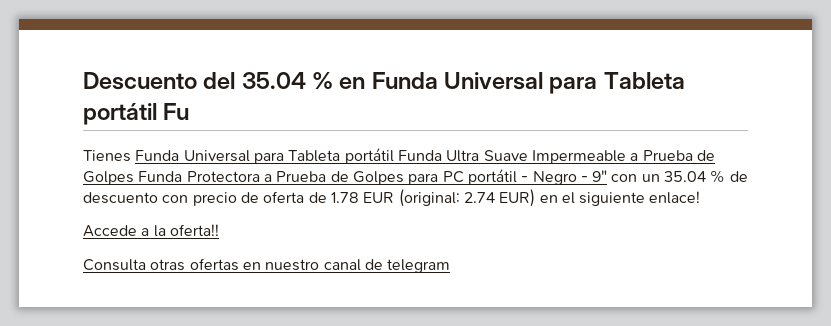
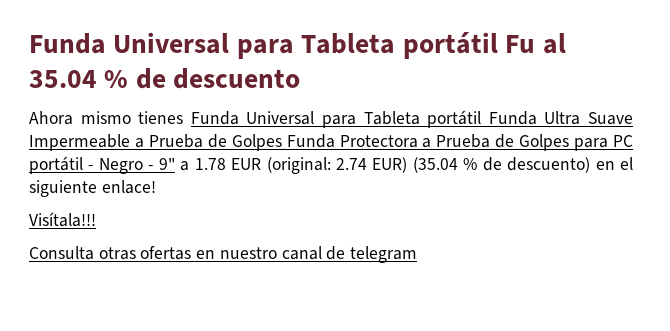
- Descuento del 35.04 % en Funda Universal para Tableta portátil Fu
- Tienes Funda Universal para Tableta portátil Funda Ultra Suave Impermeable a Prueba de Golpes Funda Protectora a Prueba de Golpes para PC portátil - Negro - 9" con un 35.04 % de descuento con precio de oferta de 1.78 EUR (original: 2.74 EUR) en el siguiente enlace!
+ Funda Universal para Tableta portátil Fu al 35.04 % de descuento
+ Ahora mismo tienes Funda Universal para Tableta portátil Funda Ultra Suave Impermeable a Prueba de Golpes Funda Protectora a Prueba de Golpes para PC portátil - Negro - 9" a 1.78 EUR (original: 2.74 EUR) (35.04 % de descuento) en el siguiente enlace!
- Accede a la oferta!!
+ Visítala!!!

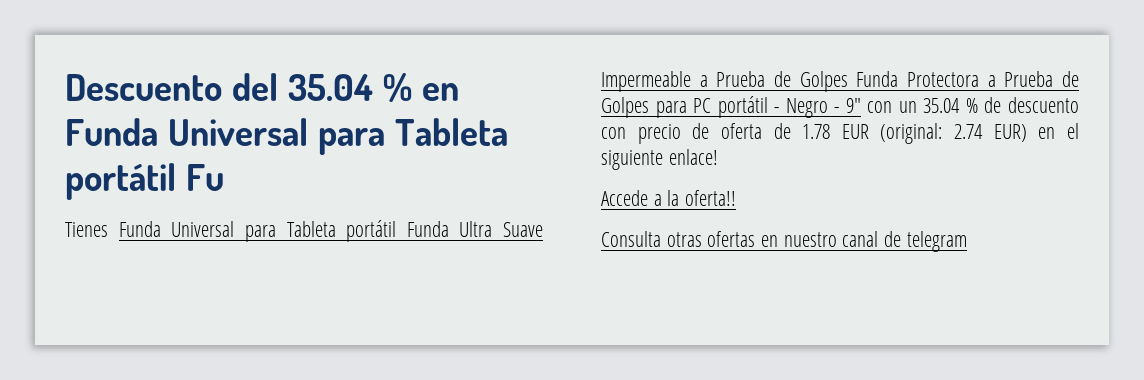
- Funda Universal para Tableta portátil Fu al 35.04 % de descuento
- Ahora mismo tienes Funda Universal para Tableta portátil Funda Ultra Suave Impermeable a Prueba de Golpes Funda Protectora a Prueba de Golpes para PC portátil - Negro - 9" a 1.78 EUR (original: 2.74 EUR) (35.04 % de descuento) en el siguiente enlace!
+ Descuento del 35.04 % en Funda Universal para Tableta portátil Fu
+ Tienes Funda Universal para Tableta portátil Funda Ultra Suave Impermeable a Prueba de Golpes Funda Protectora a Prueba de Golpes para PC portátil - Negro - 9" con un 35.04 % de descuento con precio de oferta de 1.78 EUR (original: 2.74 EUR) en el siguiente enlace!
- Visítala!!!
+ Accede a la oferta!!

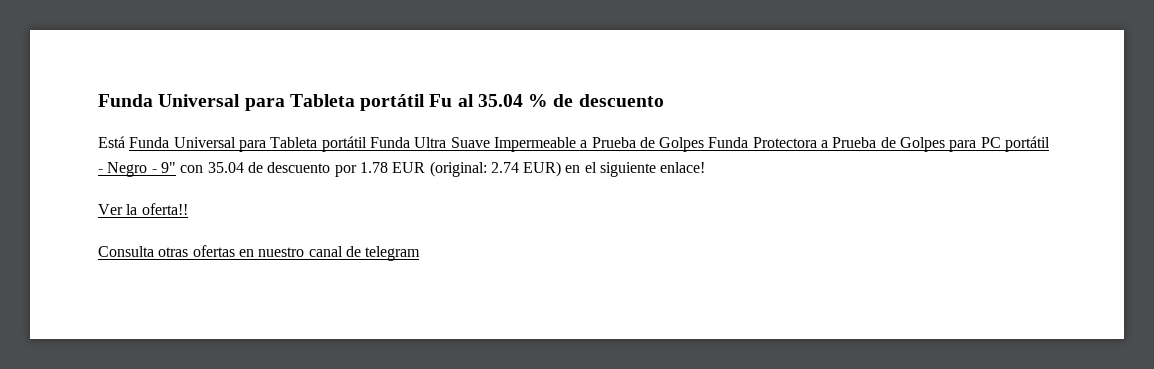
- Descuento del 35.04 % en Funda Universal para Tableta portátil Fu
- Tienes Funda Universal para Tableta portátil Funda Ultra Suave Impermeable a Prueba de Golpes Funda Protectora a Prueba de Golpes para PC portátil - Negro - 9" con un 35.04 % de descuento con precio de oferta de 1.78 EUR (original: 2.74 EUR) en el siguiente enlace!
+ Funda Universal para Tableta portátil Fu al 35.04 % de descuento
+ Está Funda Universal para Tableta portátil Funda Ultra Suave Impermeable a Prueba de Golpes Funda Protectora a Prueba de Golpes para PC portátil - Negro - 9" con 35.04 de descuento por 1.78 EUR (original: 2.74 EUR) en el siguiente enlace!
- Accede a la oferta!!
+ Ver la oferta!!

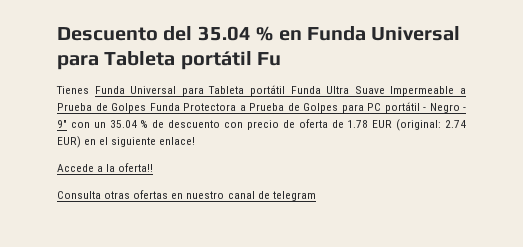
- Funda Universal para Tableta portátil Fu al 35.04 % de descuento
- Está Funda Universal para Tableta portátil Funda Ultra Suave Impermeable a Prueba de Golpes Funda Protectora a Prueba de Golpes para PC portátil - Negro - 9" con 35.04 de descuento por 1.78 EUR (original: 2.74 EUR) en el siguiente enlace!
+ Descuento del 35.04 % en Funda Universal para Tableta portátil Fu
+ Tienes Funda Universal para Tableta portátil Funda Ultra Suave Impermeable a Prueba de Golpes Funda Protectora a Prueba de Golpes para PC portátil - Negro - 9" con un 35.04 % de descuento con precio de oferta de 1.78 EUR (original: 2.74 EUR) en el siguiente enlace!
- Ver la oferta!!
+ Accede a la oferta!!

